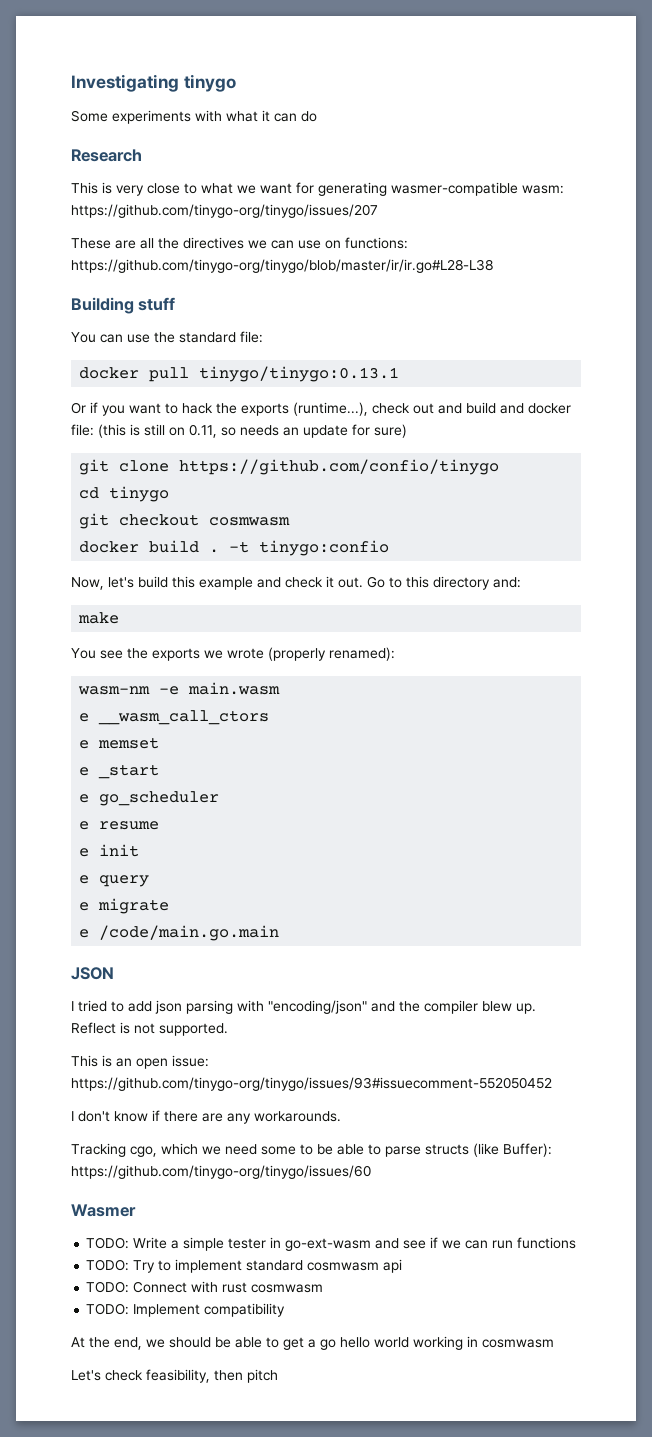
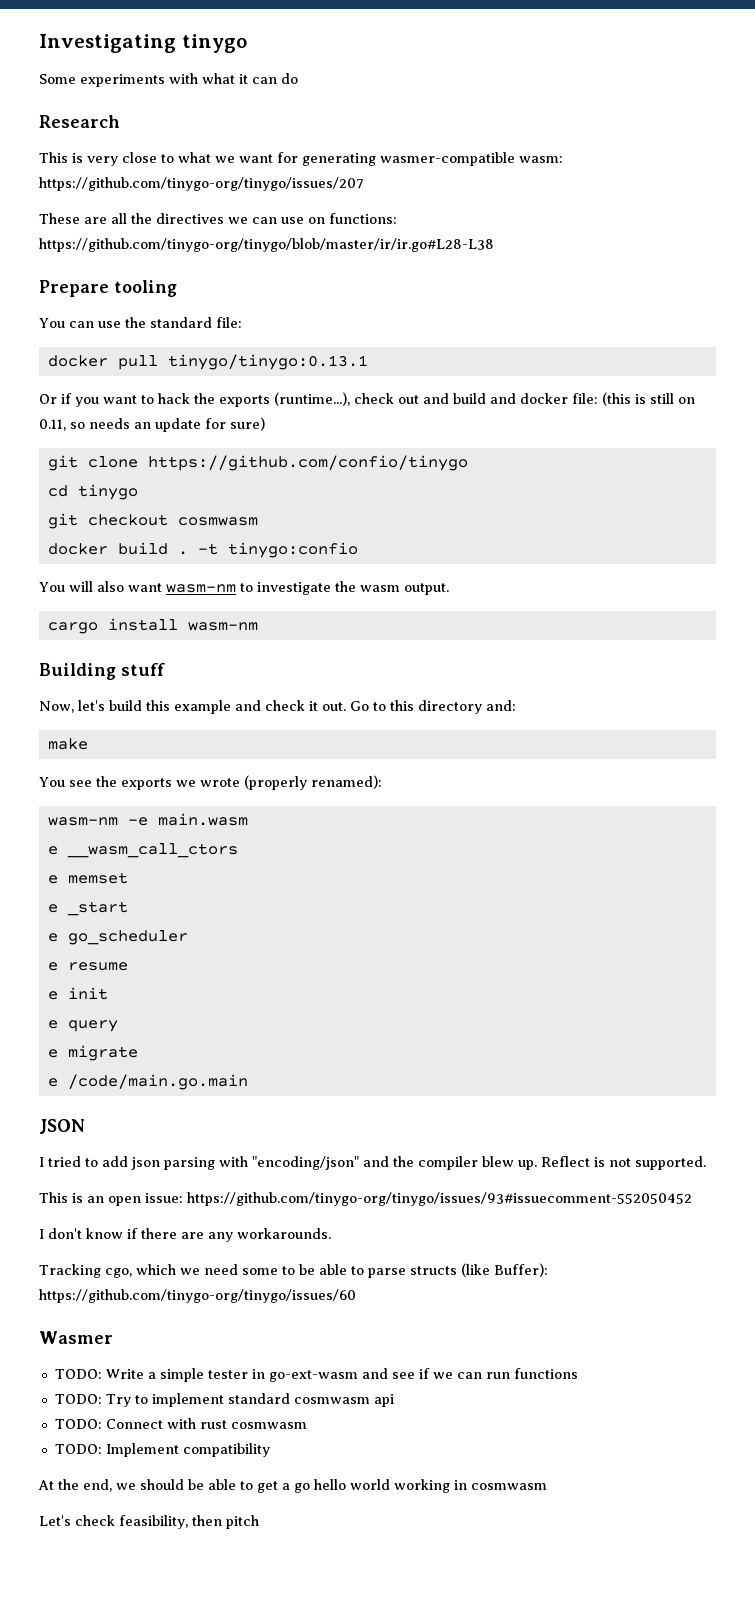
- Building stuff
+ Prepare tooling
+ You will also want wasm-nm to investigate the wasm output.
+ cargo install wasm-nm
+ Building stuff

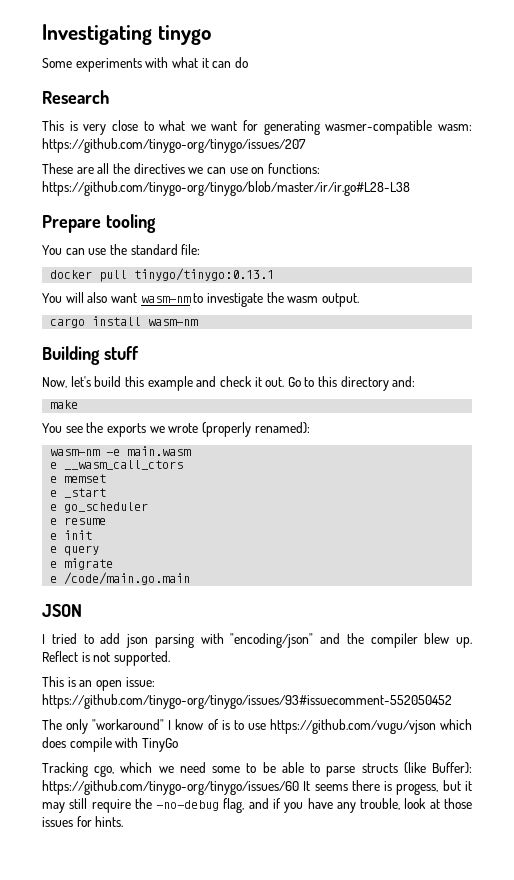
- Or if you want to hack the exports (runtime...), check out and build and docker file: (this is still on 0.11, so needs an update for sure)
- git clone https://github.com/confio/tinygo
- cd tinygo
- git checkout cosmwasm
- docker build . -t tinygo:confio
- I don't know if there are any workarounds.
+ The only "workaround" I know of is to use https://github.com/vugu/vjson which does compile with TinyGo
- Tracking cgo, which we need some to be able to parse structs (like Buffer): https://github.com/tinygo-org/tinygo/issues/60
- Wasmer
- TODO: Write a simple tester in go-ext-wasm and see if we can run functions
- TODO: Try to implement standard cosmwasm api
- TODO: Connect with rust cosmwasm
- TODO: Implement compatibility
- At the end, we should be able to get a go hello world working in cosmwasm
- Let's check feasibility, then pitch
+ Tracking cgo, which we need some to be able to parse structs (like Buffer): https://github.com/tinygo-org/tinygo/issues/60 It seems there is progess, but it may still require the -no-debug flag, and if you have any trouble, look at those issues for hints.

